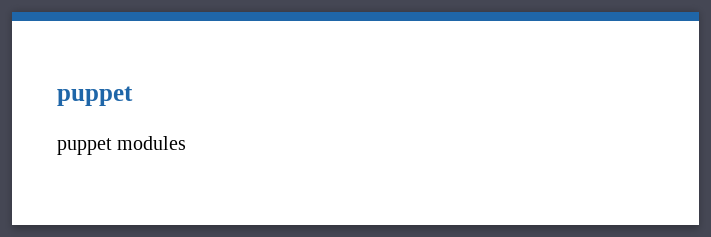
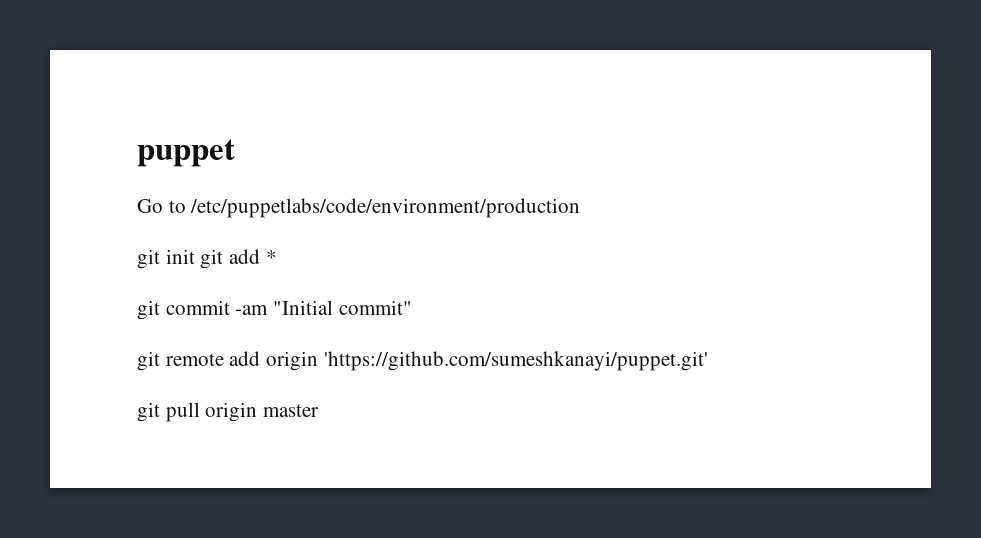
- puppet modules
+ Go to /etc/puppetlabs/code/environment/production
+ git init git add *
+ git commit -am "Initial commit"
+ git remote add origin 'https://github.com/sumeshkanayi/puppet.git'
+ git pull origin master

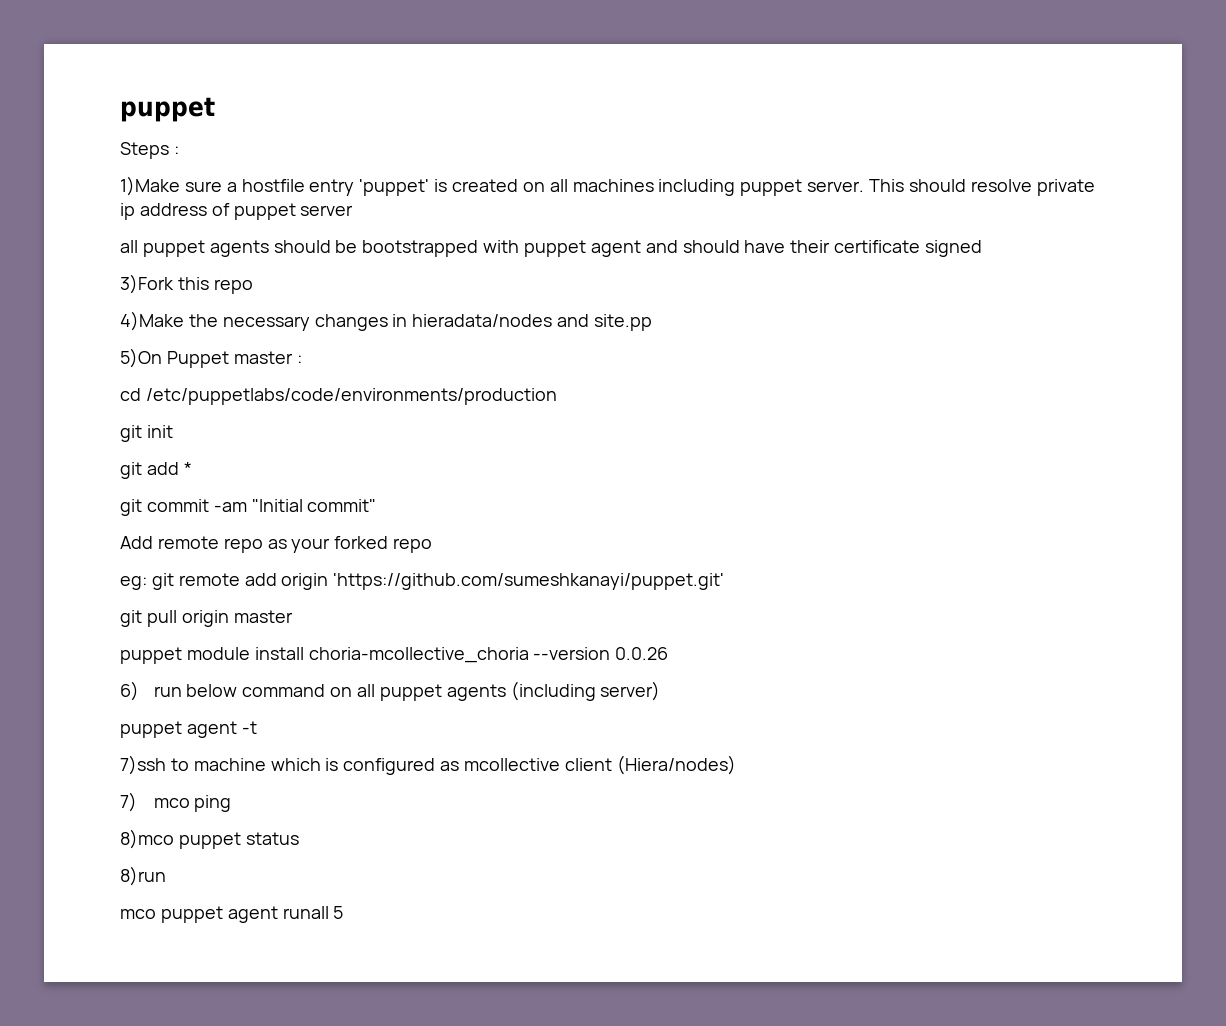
- Go to /etc/puppetlabs/code/environment/production
+ Steps :
+ 1)Make sure a hostfile entry 'puppet' is created on all machines including puppet server. This should resolve private ip address of puppet server
+ all puppet agents should be bootstrapped with puppet agent and should have their certificate signed
+ 3)Fork this repo
+ 4)Make the necessary changes in hieradata/nodes and site.pp
+ 5)On Puppet master :
+ cd /etc/puppetlabs/code/environments/production
- git init git add *
+ git init
+ git add *
- git remote add origin 'https://github.com/sumeshkanayi/puppet.git'
+ Add remote repo as your forked repo
+ eg: git remote add origin 'https://github.com/sumeshkanayi/puppet.git'
+ puppet module install choria-mcollective_choria --version 0.0.26
+ 6) run below command on all puppet agents (including server)
+ puppet agent -t
+ 7)ssh to machine which is configured as mcollective client (Hiera/nodes)
+ 7) mco ping
+ 8)mco puppet status
+ 8)run
+ mco puppet agent runall 5

